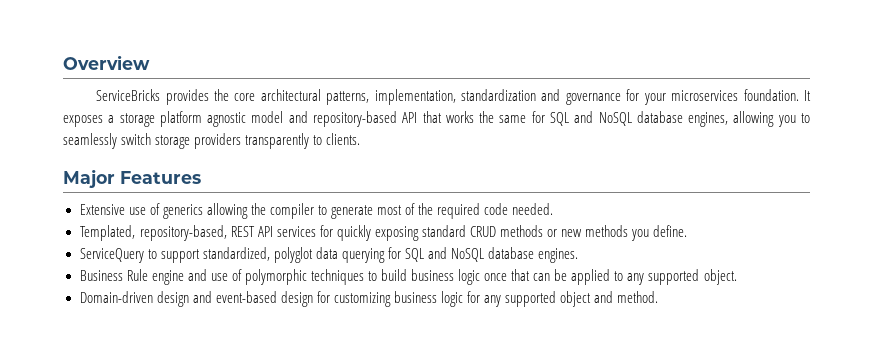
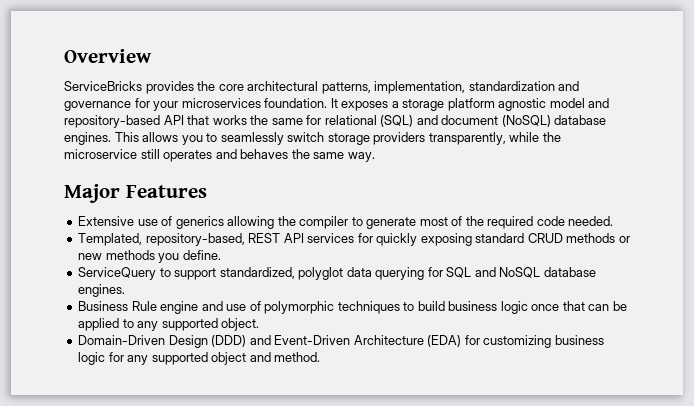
- It exposes a storage platform agnostic model and repository-based API that works the same for SQL and NoSQL database engines, allowing you to seamlessly switch storage providers transparently to clients.
+ It exposes a storage platform agnostic model and repository-based API that works the same for relational (SQL) and document (NoSQL) database engines. This allows you to seamlessly switch storage providers transparently, while the microservice still operates and behaves the same way.
- Domain-driven design and event-based design for customizing business logic for any supported object and method.
+ Domain-Driven Design (DDD) and Event-Driven Architecture (EDA) for customizing business logic for any supported object and method.

